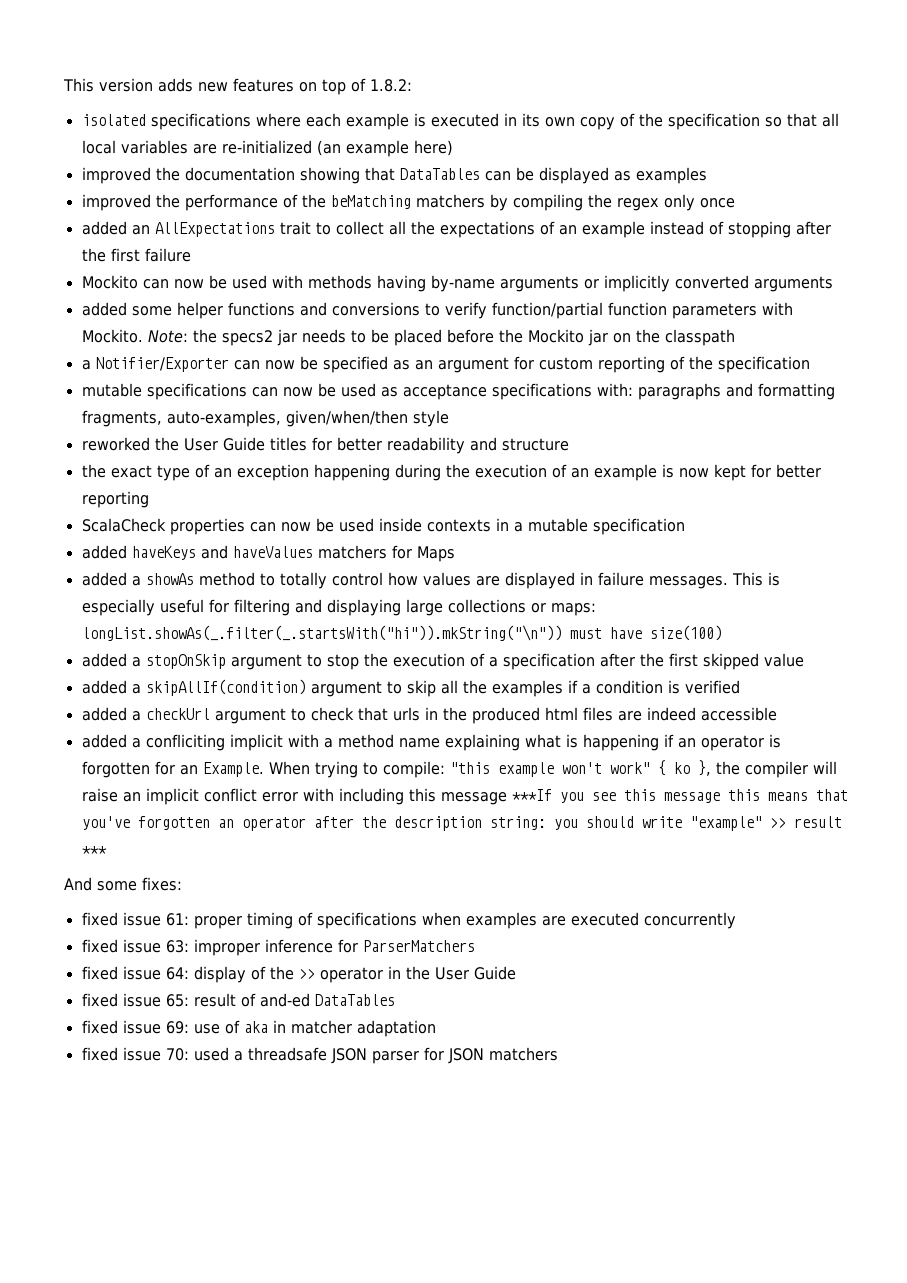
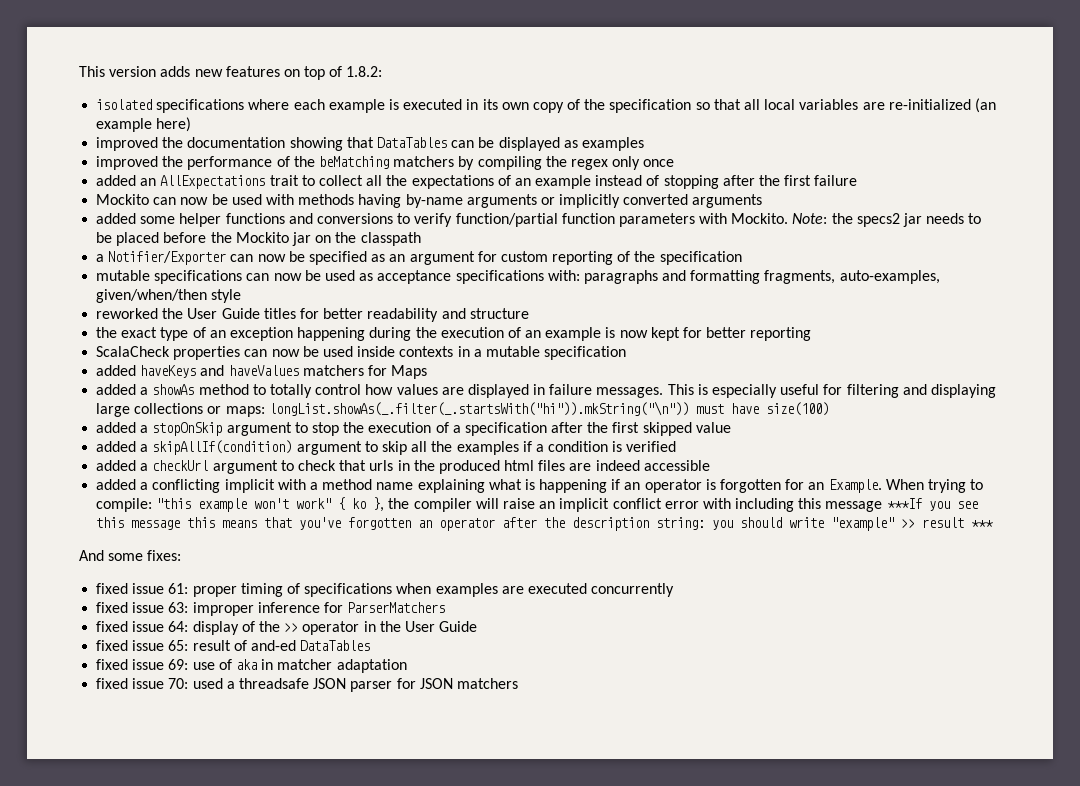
- added a confliciting implicit with a method name explaining what is happening if an operator is forgotten for an Example.
+ added a conflicting implicit with a method name explaining what is happening if an operator is forgotten for an Example.

